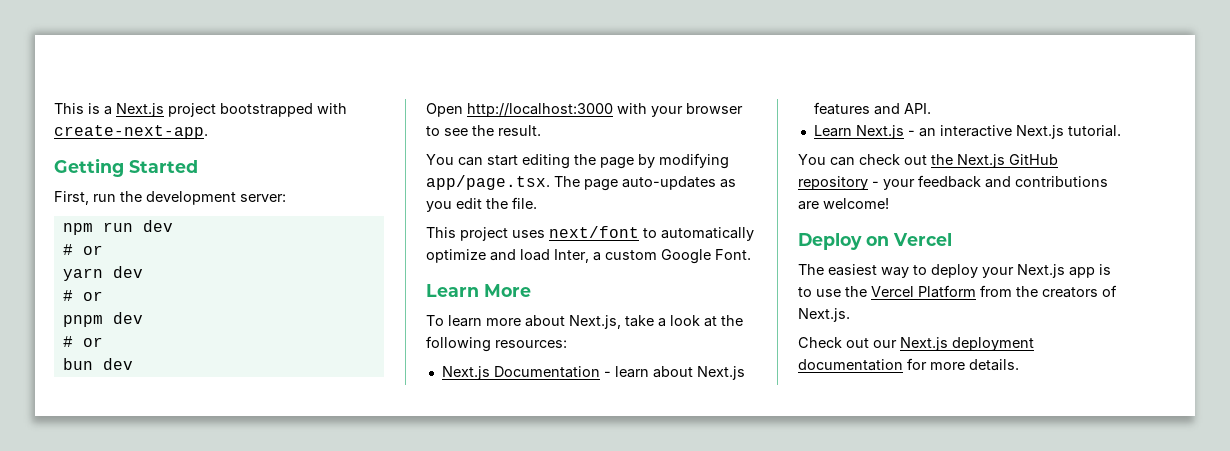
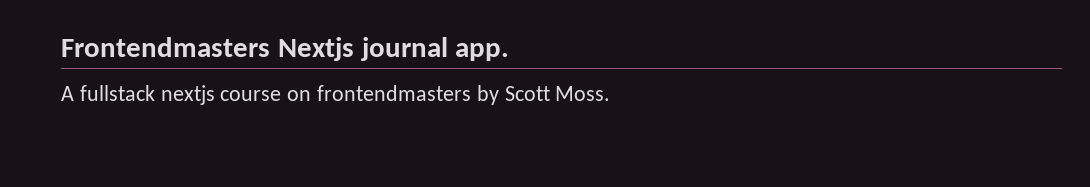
- This is a Next.js project bootstrapped with create-next-app.
- Getting Started
- First, run the development server:
- npm run dev
- # or
- yarn dev
- # or
- pnpm dev
- # or
- bun dev
- Open http://localhost:3000 with your browser to see the result.
- You can start editing the page by modifying app/page.tsx. The page auto-updates as you edit the file.
- This project uses next/font to automatically optimize and load Inter, a custom Google Font.
- Learn More
- To learn more about Next.js, take a look at the following resources:
- Next.js Documentation - learn about Next.js features and API.
- Learn Next.js - an interactive Next.js tutorial.
- You can check out the Next.js GitHub repository - your feedback and contributions are welcome!
- Deploy on Vercel
- The easiest way to deploy your Next.js app is to use the Vercel Platform from the creators of Next.js.
- Check out our Next.js deployment documentation for more details.
+ Frontendmasters Nextjs journal app.
+ A fullstack nextjs course on frontendmasters by Scott Moss.

